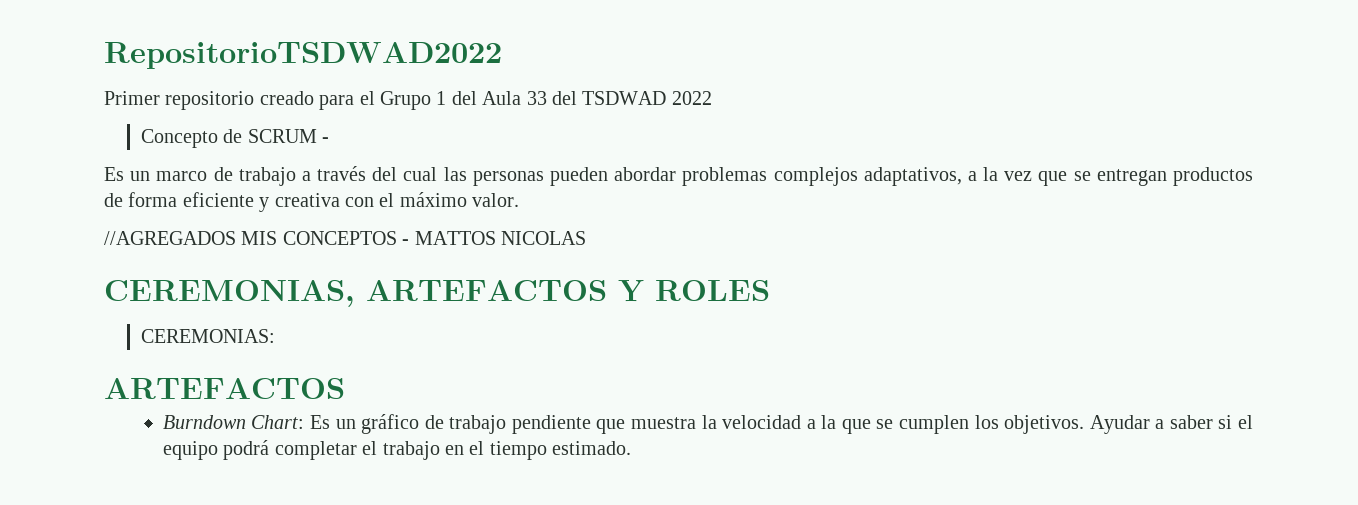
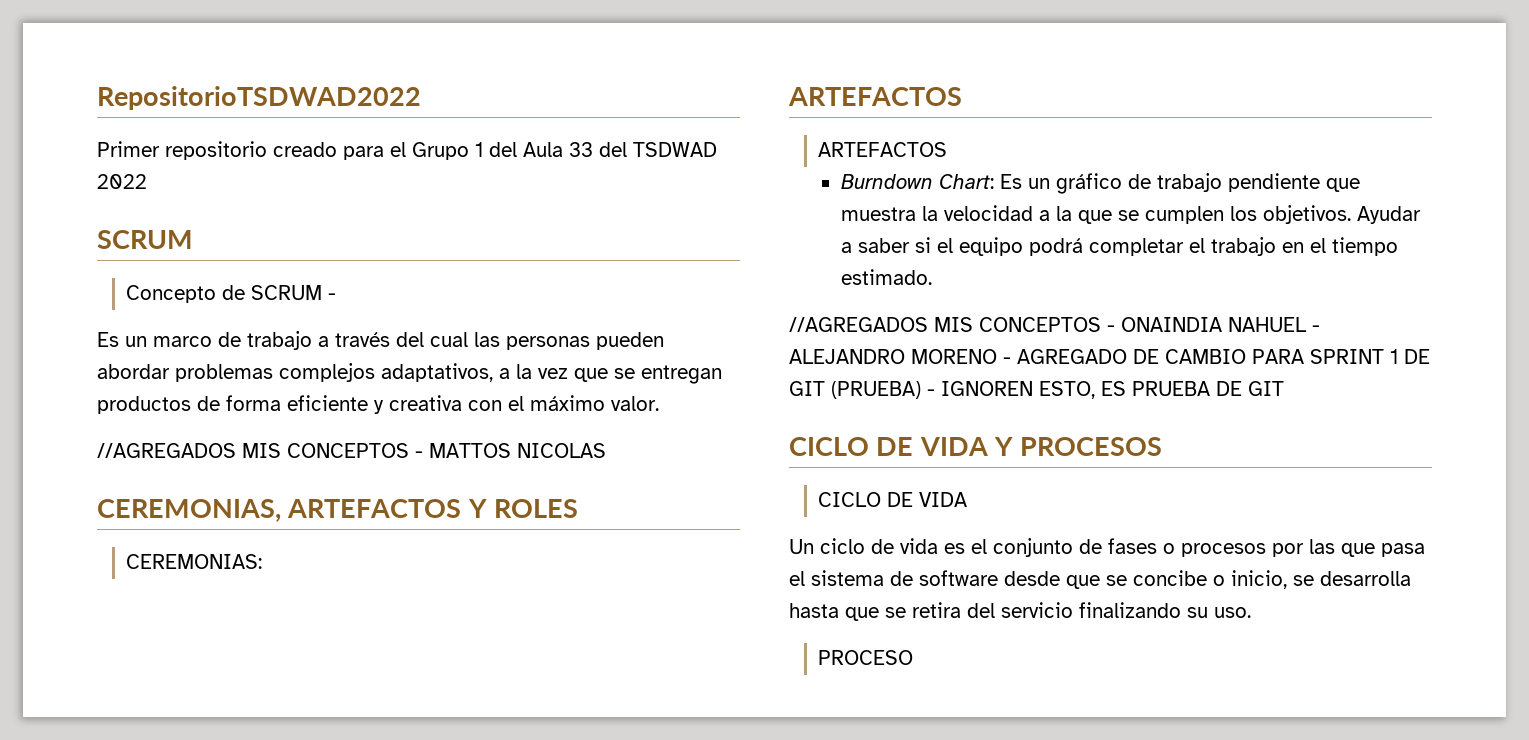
  Primer repositorio creado para el Grupo 1 del Aula 33 del TSDWAD 2022
+ SCRUM
  CEREMONIAS:
+ ARTEFACTOS
+ //AGREGADOS MIS CONCEPTOS - ONAINDIA NAHUEL - ALEJANDRO MORENO - AGREGADO DE CAMBIO PARA SPRINT 1 DE GIT (PRUEBA) - IGNOREN ESTO, ES PRUEBA DE GIT
+ CICLO DE VIDA Y PROCESOS
+ CICLO DE VIDA
+ Un ciclo de vida es el conjunto de fases o procesos por las que pasa el sistema de software desde que se concibe o inicio, se desarrolla hasta que se retira del servicio finalizando su uso.
+ PROCESO

